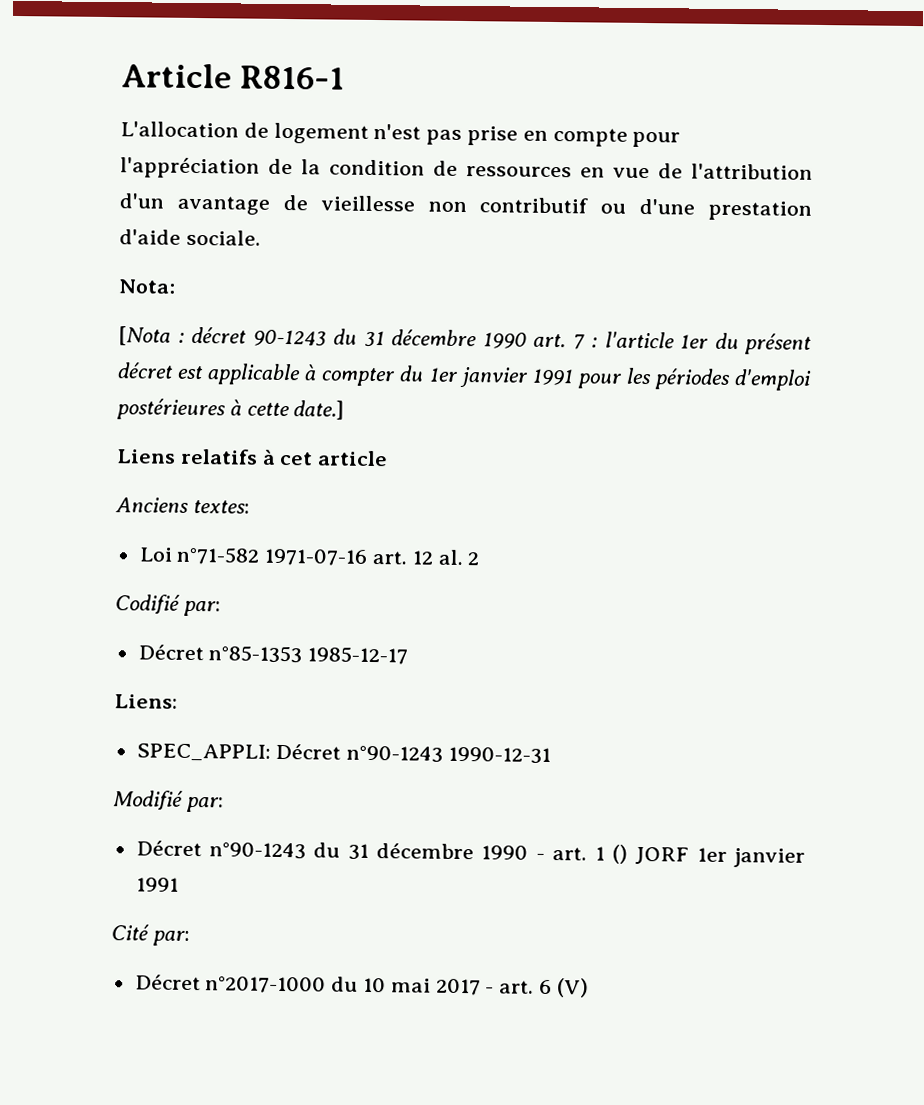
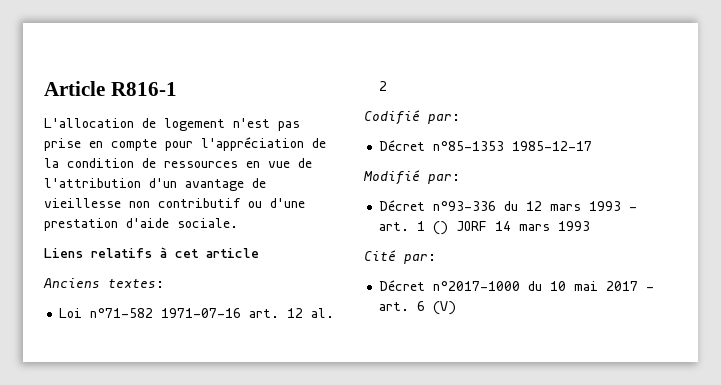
- Nota:
- [Nota : décret 90-1243 du 31 décembre 1990 art. 7 : l'article 1er du présent décret est applicable à compter du 1er janvier 1991 pour les périodes d'emploi postérieures à cette date.]
- Liens:
- SPEC_APPLI: Décret n°90-1243 1990-12-31
  Modifié par:
- Décret n°90-1243 du 31 décembre 1990 - art. 1 () JORF 1er janvier 1991
+ Décret n°93-336 du 12 mars 1993 - art. 1 () JORF 14 mars 1993

